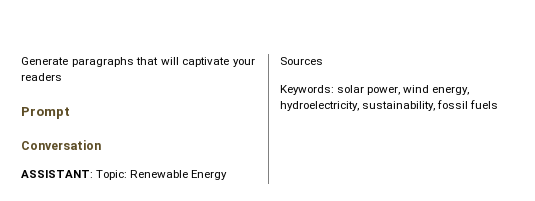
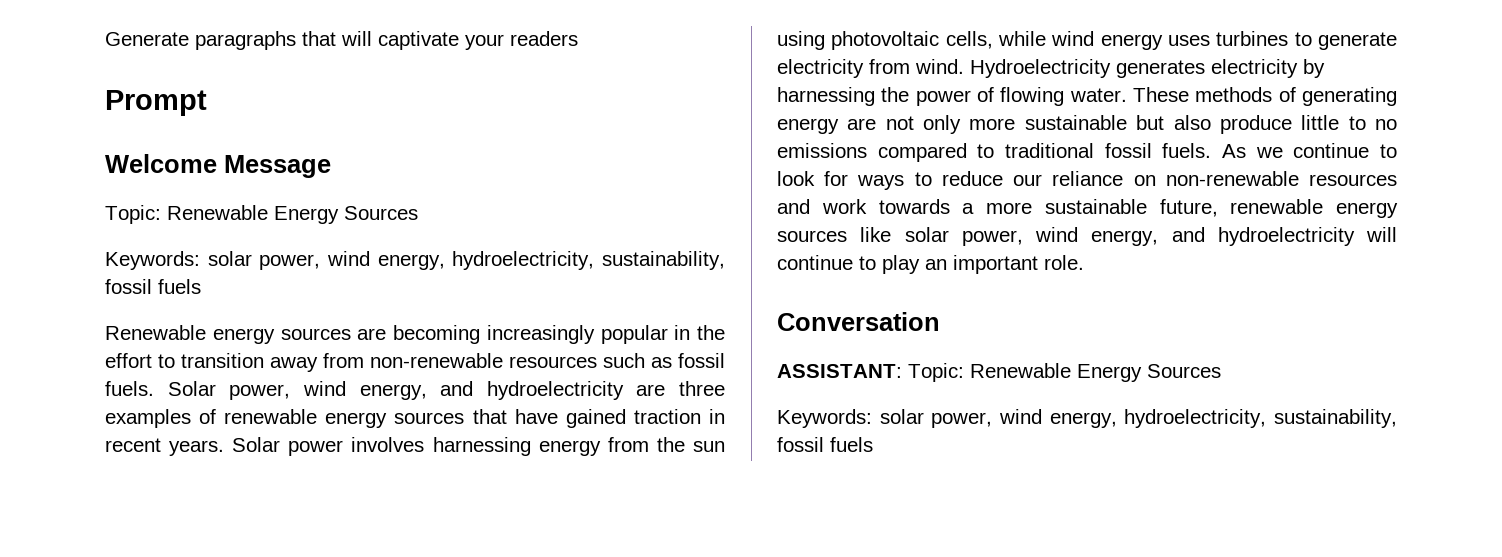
+ Welcome Message
+ Topic: Renewable Energy Sources
+ Keywords: solar power, wind energy, hydroelectricity, sustainability, fossil fuels
+ Renewable energy sources are becoming increasingly popular in the effort to transition away from non-renewable resources such as fossil fuels. Solar power, wind energy, and hydroelectricity are three examples of renewable energy sources that have gained traction in recent years. Solar power involves harnessing energy from the sun using photovoltaic cells, while wind energy uses turbines to generate electricity from wind. Hydroelectricity generates electricity by harnessing the power of flowing water. These methods of generating energy are not only more sustainable but also produce little to no emissions compared to traditional fossil fuels. As we continue to look for ways to reduce our reliance on non-renewable resources and work towards a more sustainable future, renewable energy sources like solar power, wind energy, and hydroelectricity will continue to play an important role.

